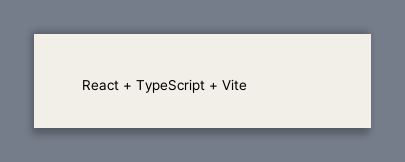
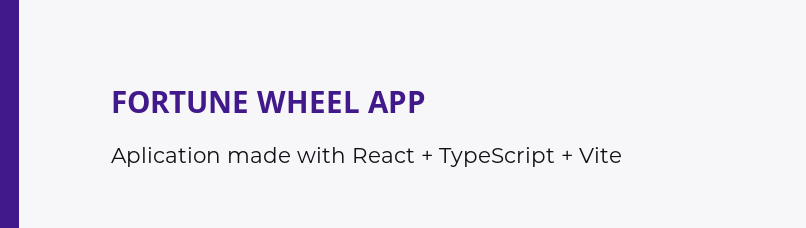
- React + TypeScript + Vite
+ FORTUNE WHEEL APP
+ Aplication made with React + TypeScript + Vite

